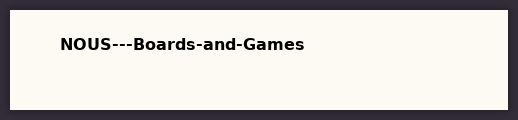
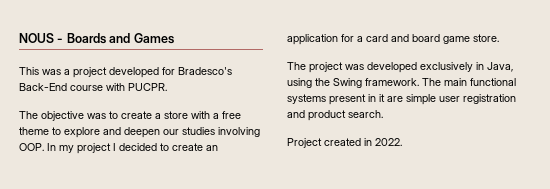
- NOUS---Boards-and-Games
+ NOUS - Boards and Games
+ This was a project developed for Bradesco's Back-End course with PUCPR.
+ The objective was to create a store with a free theme to explore and deepen our studies involving OOP. In my project I decided to create an application for a card and board game store.
+ The project was developed exclusively in Java, using the Swing framework. The main functional systems present in it are simple user registration and product search.
+ Project created in 2022.

